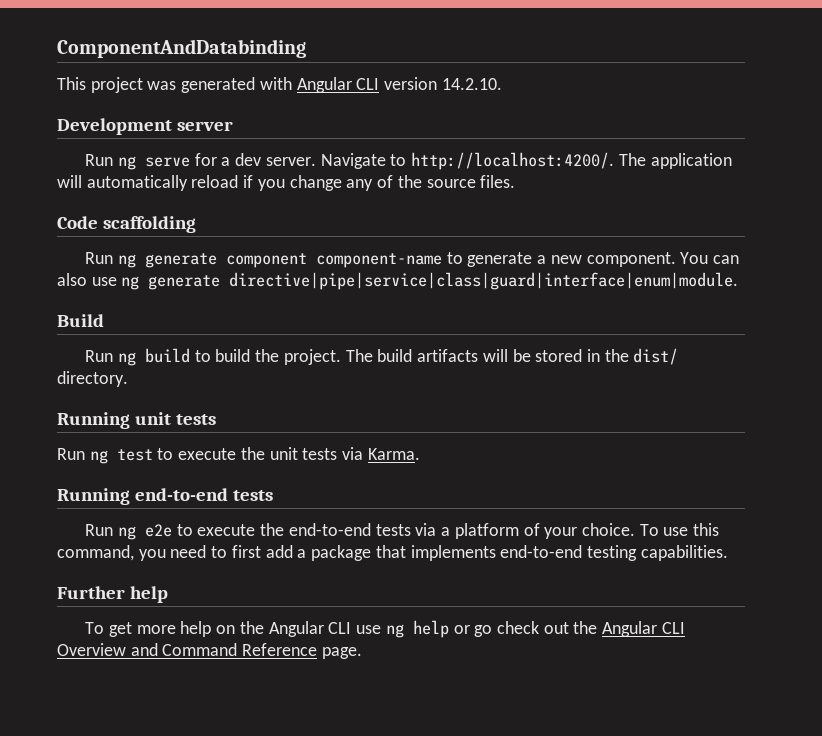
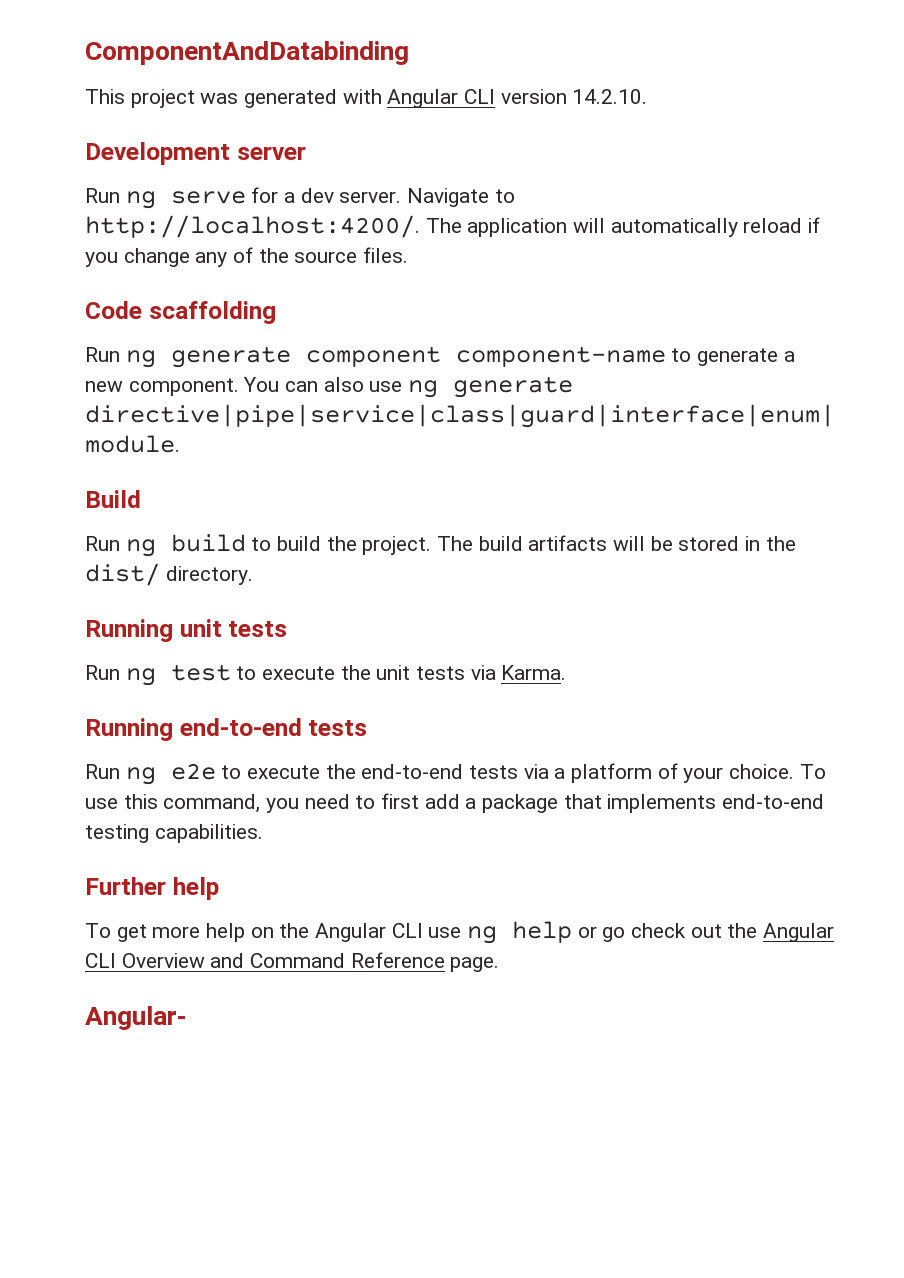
+ Angular-

